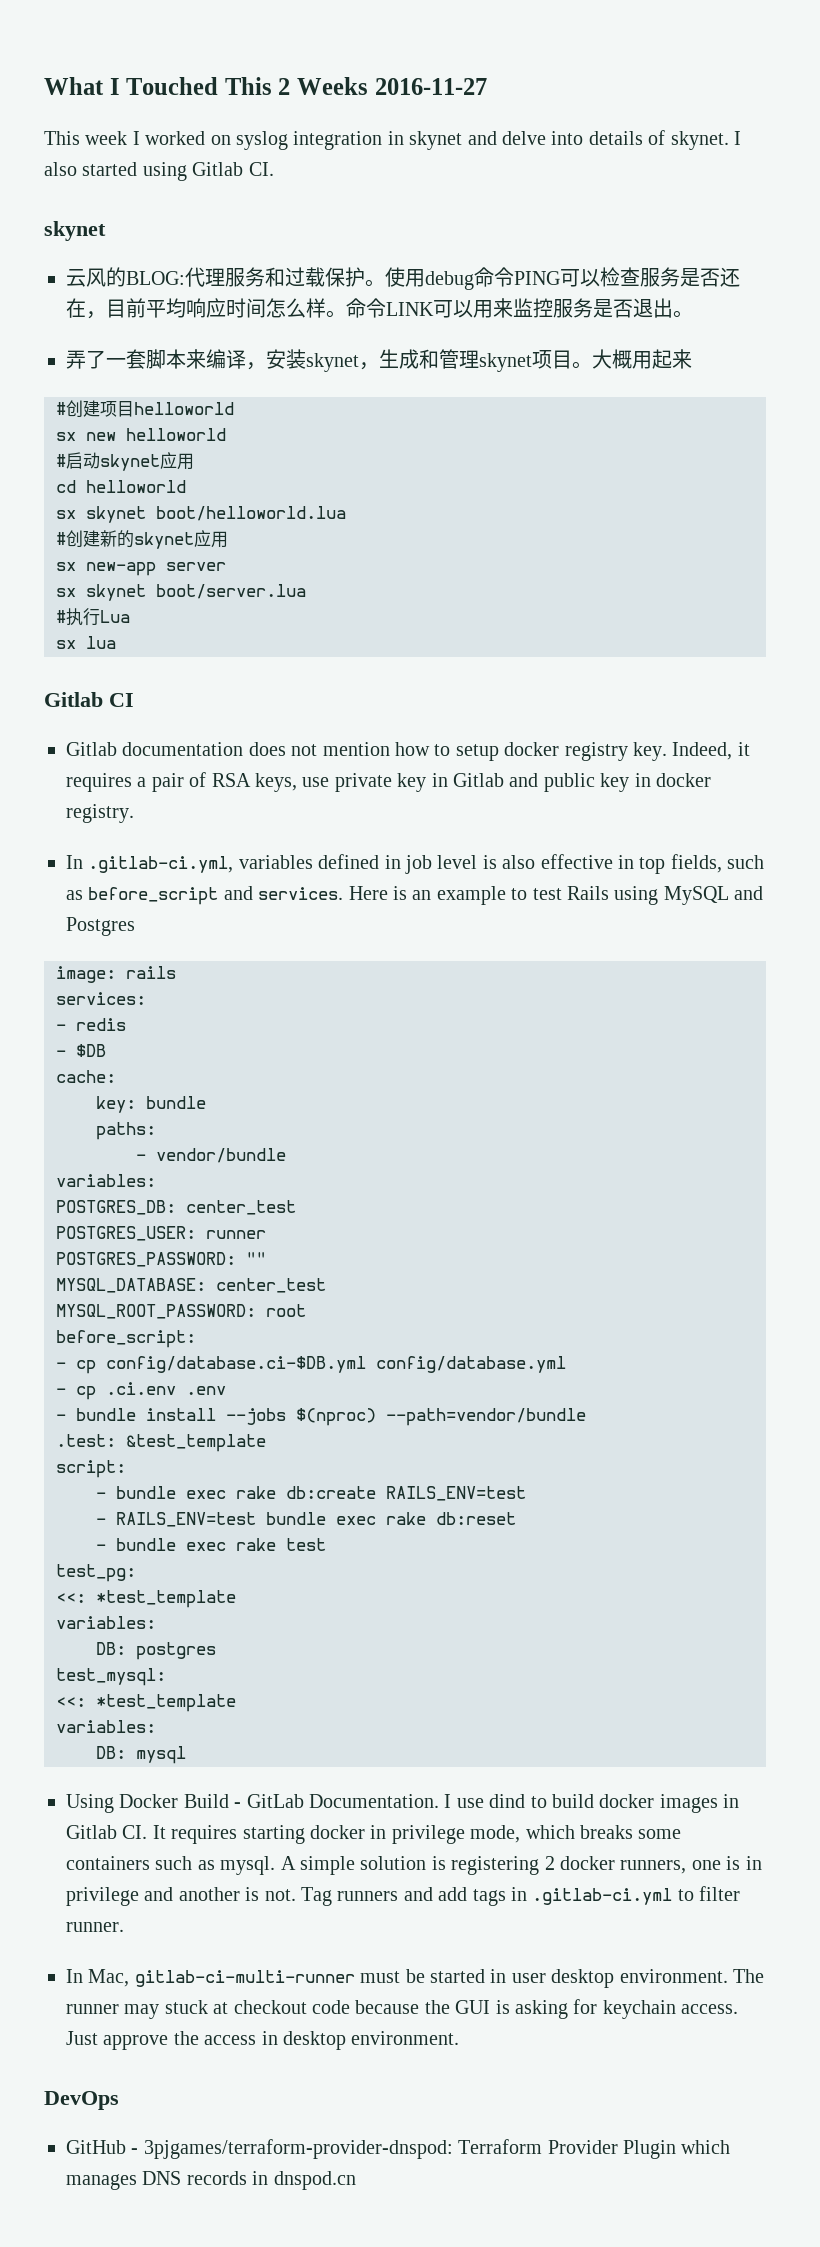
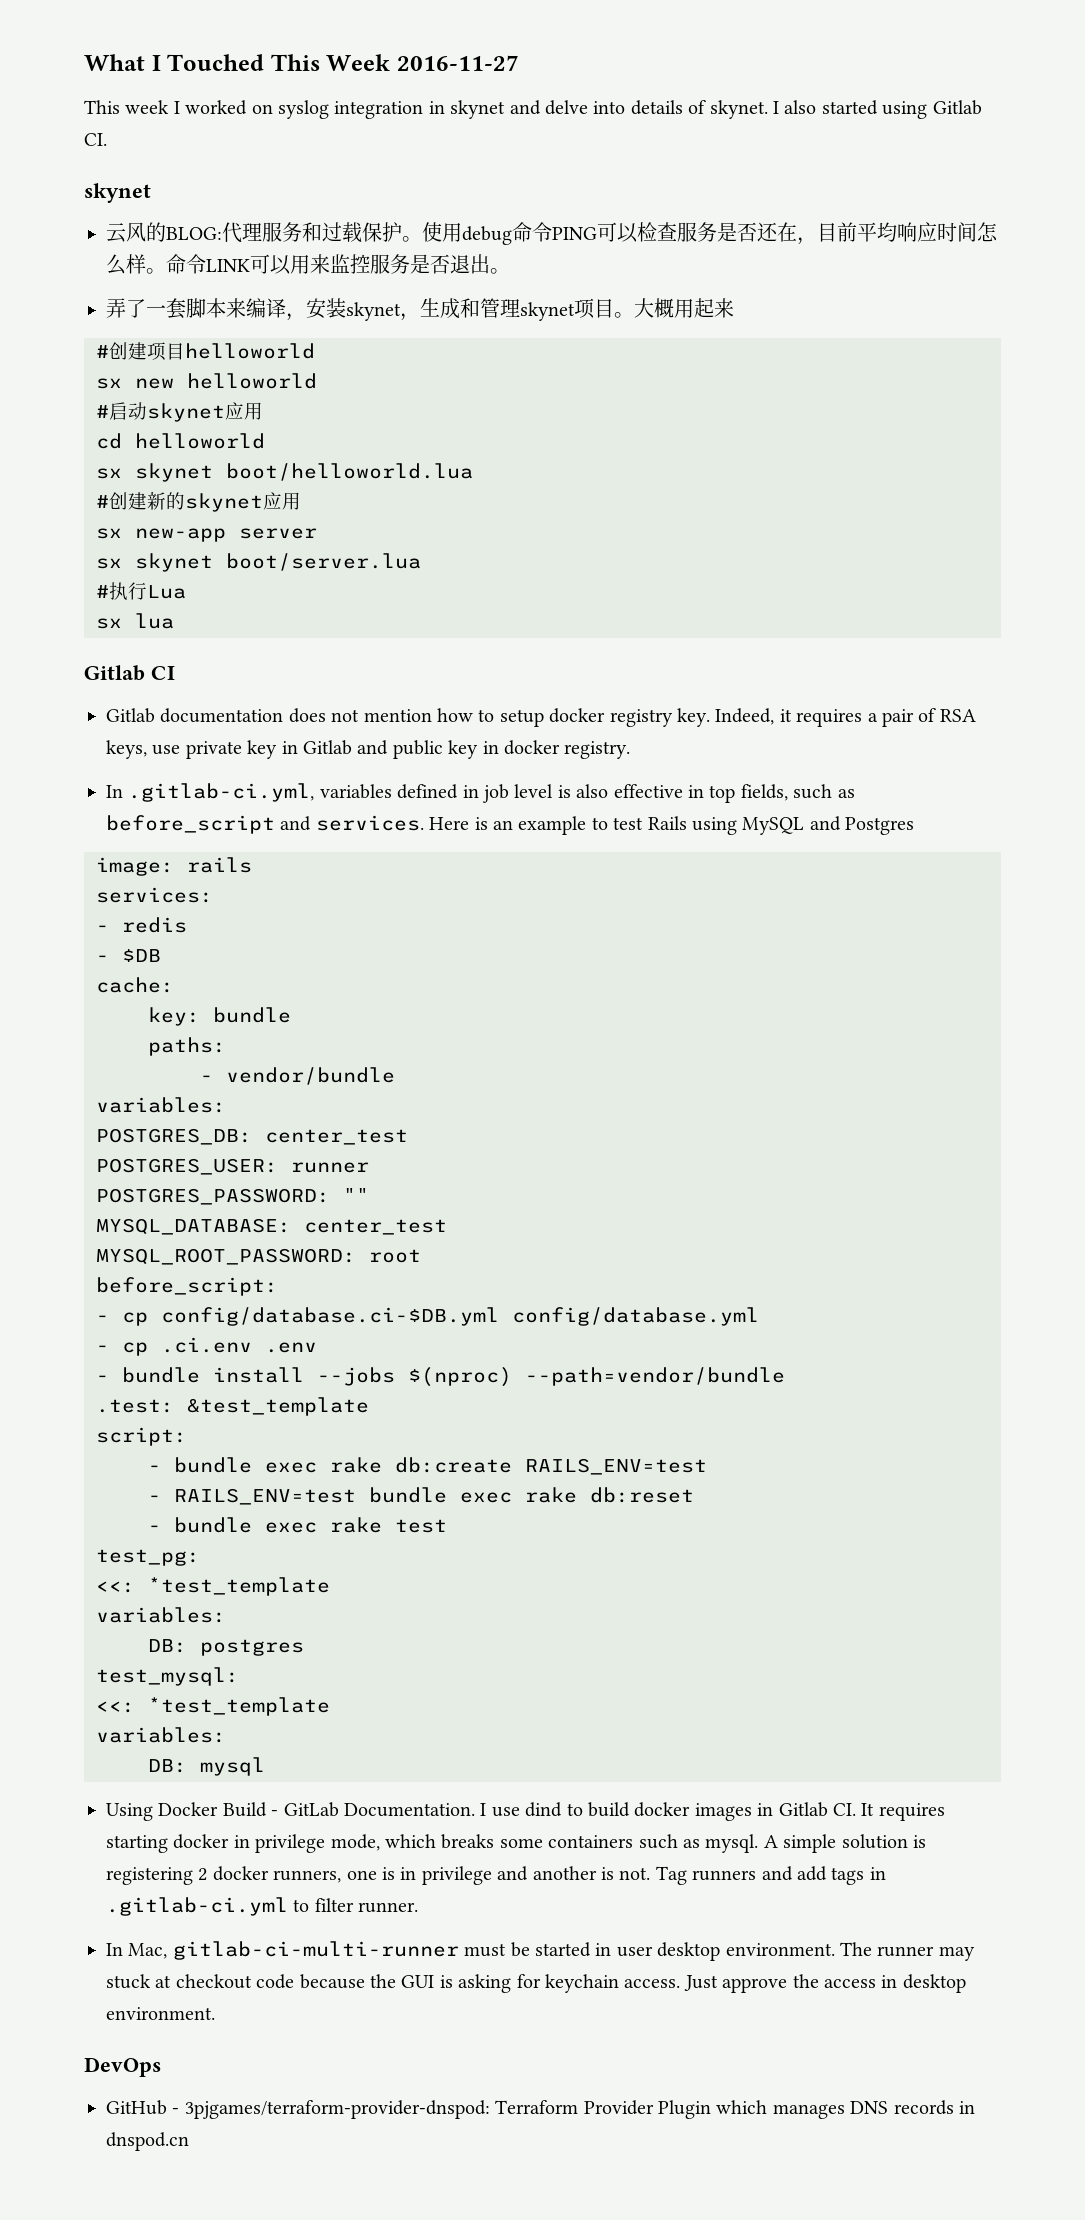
- What I Touched This 2 Weeks 2016-11-27
+ What I Touched This Week 2016-11-27

